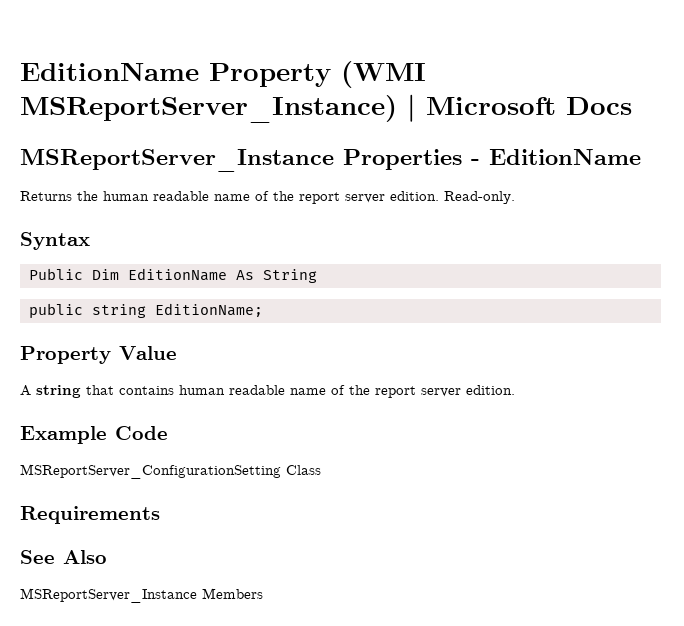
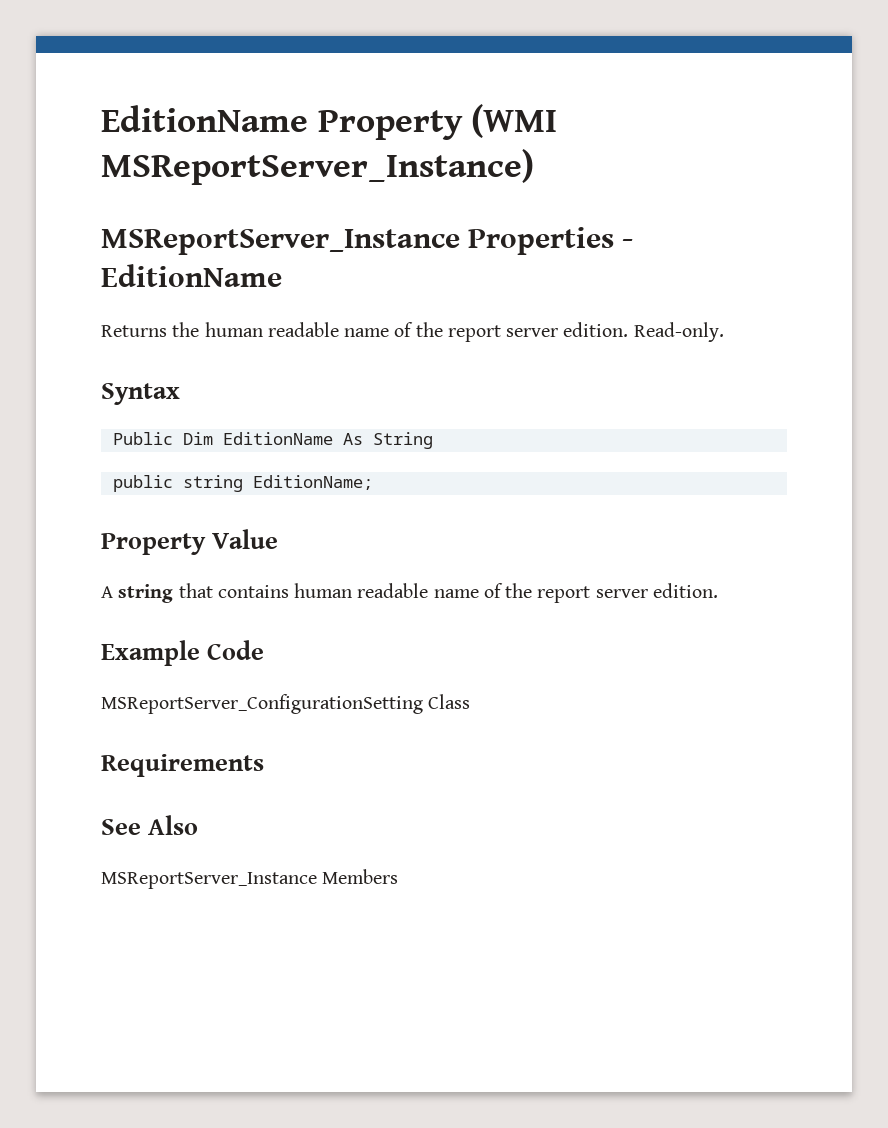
- EditionName Property (WMI MSReportServer_Instance) | Microsoft Docs
+ EditionName Property (WMI MSReportServer_Instance)

